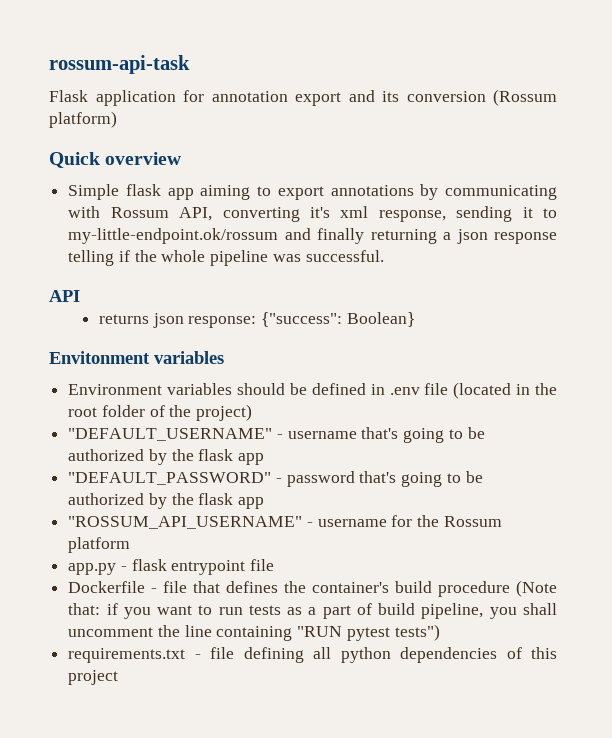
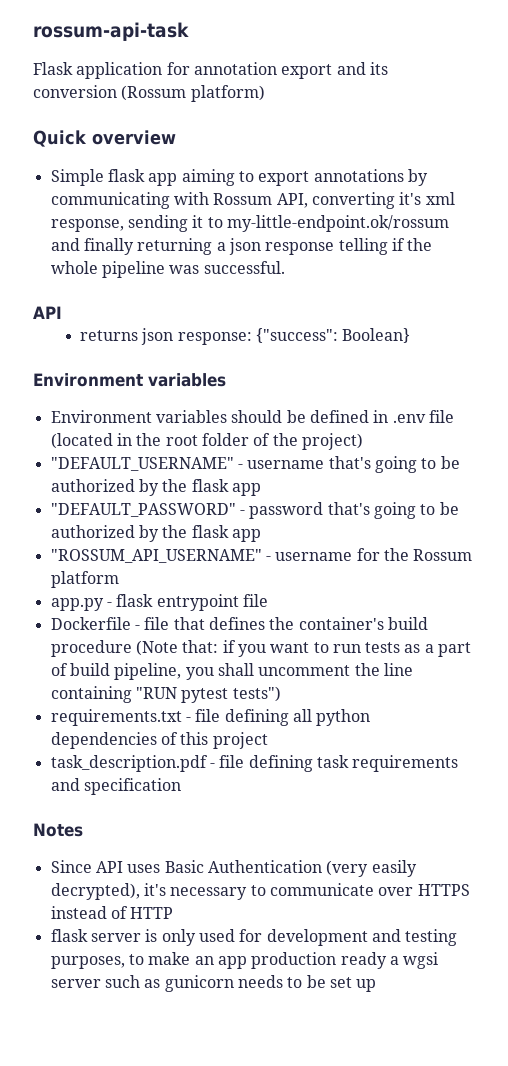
  returns json response: {"success": Boolean}
- Envitonment variables
+ Environment variables
+ task_description.pdf - file defining task requirements and specification
+ Notes
+ Since API uses Basic Authentication (very easily decrypted), it's necessary to communicate over HTTPS instead of HTTP
+ flask server is only used for development and testing purposes, to make an app production ready a wgsi server such as gunicorn needs to be set up

